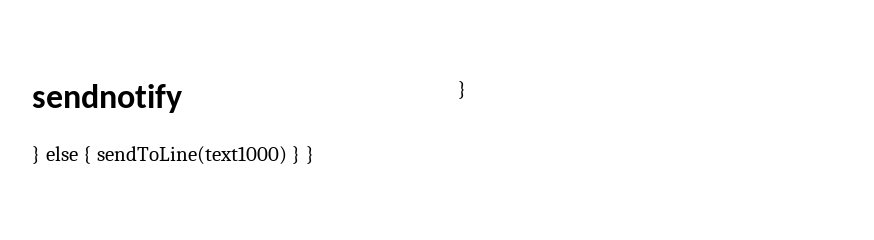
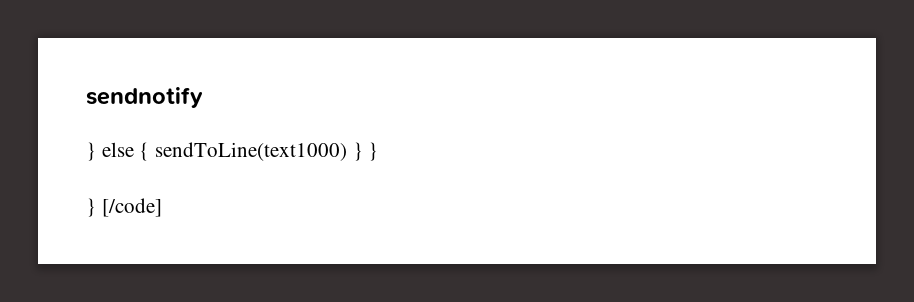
  } else { sendToLine(text1000) } }
- }
+ } [/code]

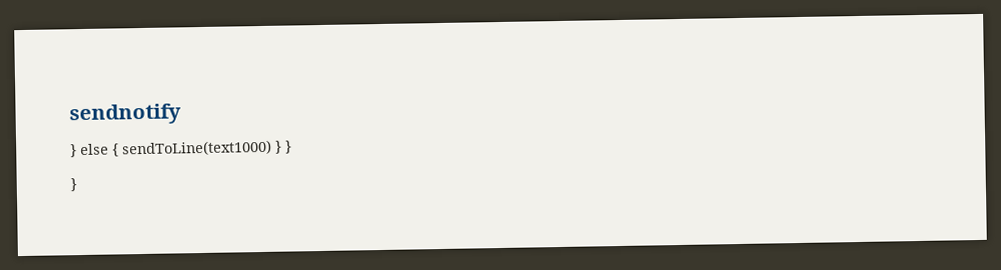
  } else { sendToLine(text1000) } }
- } [/code]
+ }

